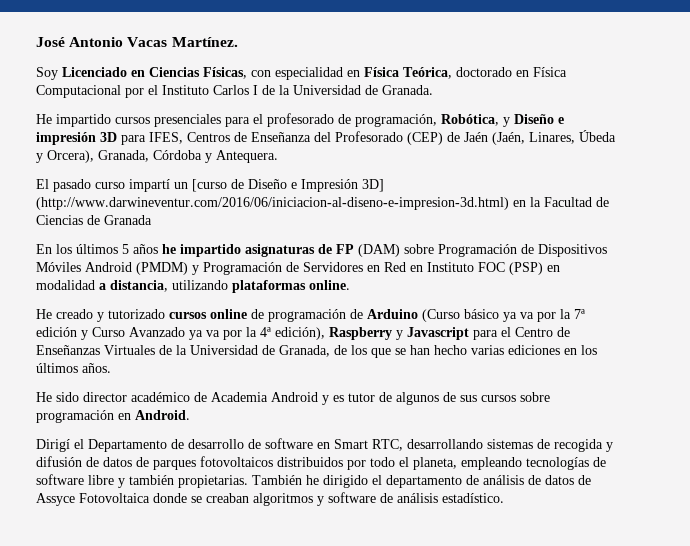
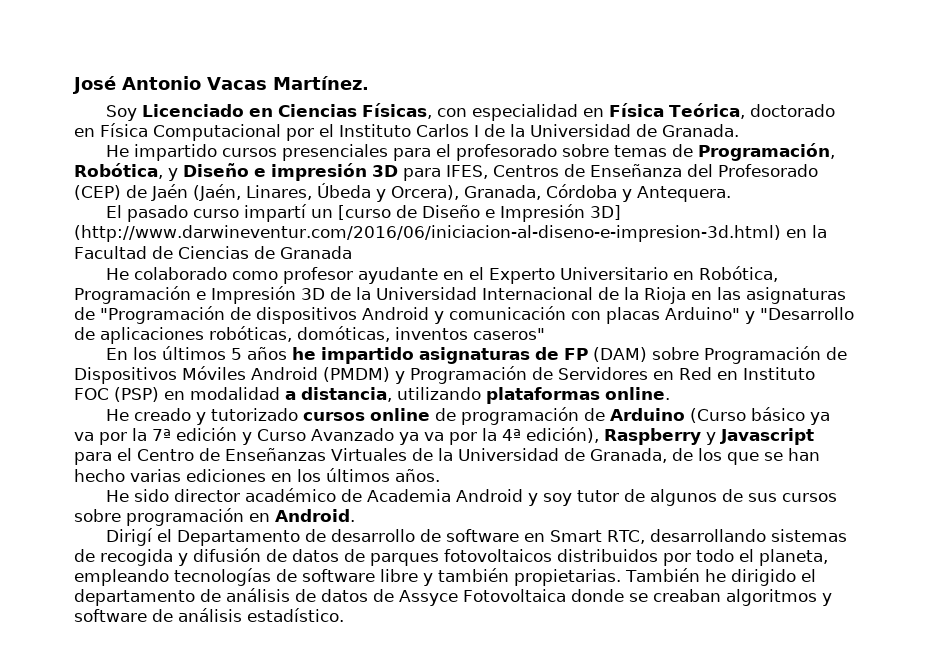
- He impartido cursos presenciales para el profesorado de programación, Robótica, y Diseño e impresión 3D para IFES, Centros de Enseñanza del Profesorado (CEP) de Jaén (Jaén, Linares, Úbeda y Orcera), Granada, Córdoba y Antequera.
+ He impartido cursos presenciales para el profesorado sobre temas de Programación, Robótica, y Diseño e impresión 3D para IFES, Centros de Enseñanza del Profesorado (CEP) de Jaén (Jaén, Linares, Úbeda y Orcera), Granada, Córdoba y Antequera.
+ He colaborado como profesor ayudante en el Experto Universitario en Robótica, Programación e Impresión 3D de la Universidad Internacional de la Rioja en las asignaturas de "Programación de dispositivos Android y comunicación con placas Arduino" y "Desarrollo de aplicaciones robóticas, domóticas, inventos caseros"
- He sido director académico de Academia Android y es tutor de algunos de sus cursos sobre programación en Android.
+ He sido director académico de Academia Android y soy tutor de algunos de sus cursos sobre programación en Android.

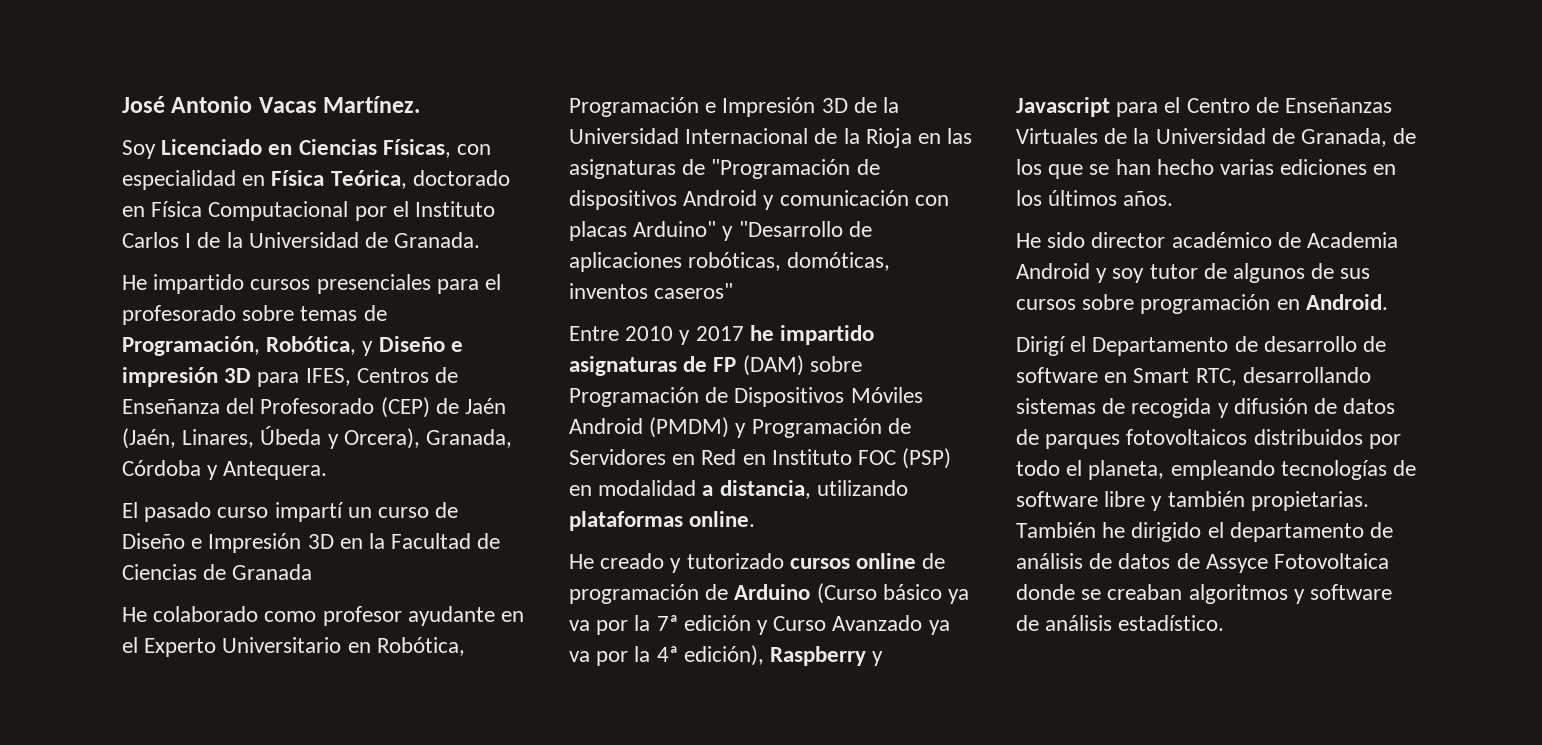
- El pasado curso impartí un [curso de Diseño e Impresión 3D] (http://www.darwineventur.com/2016/06/iniciacion-al-diseno-e-impresion-3d.html) en la Facultad de Ciencias de Granada
+ El pasado curso impartí un curso de Diseño e Impresión 3D en la Facultad de Ciencias de Granada
- En los últimos 5 años he impartido asignaturas de FP (DAM) sobre Programación de Dispositivos Móviles Android (PMDM) y Programación de Servidores en Red en Instituto FOC (PSP) en modalidad a distancia, utilizando plataformas online.
+ Entre 2010 y 2017 he impartido asignaturas de FP (DAM) sobre Programación de Dispositivos Móviles Android (PMDM) y Programación de Servidores en Red en Instituto FOC (PSP) en modalidad a distancia, utilizando plataformas online.

